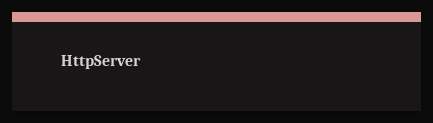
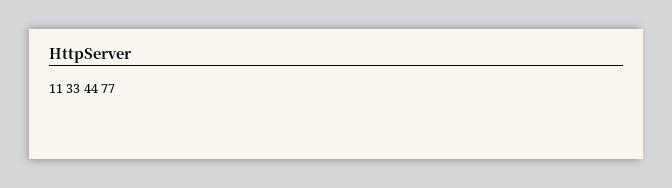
+ 11 33 44 77

